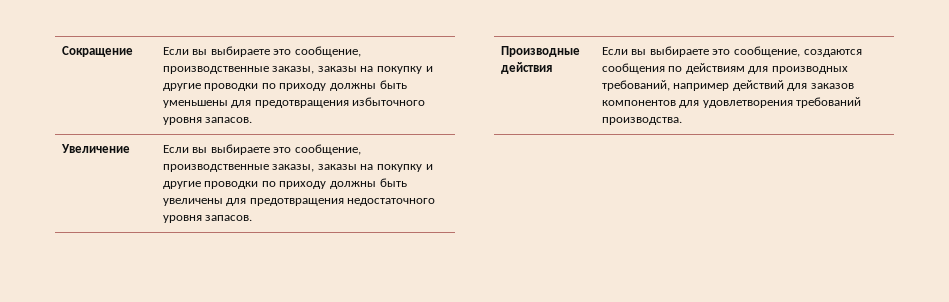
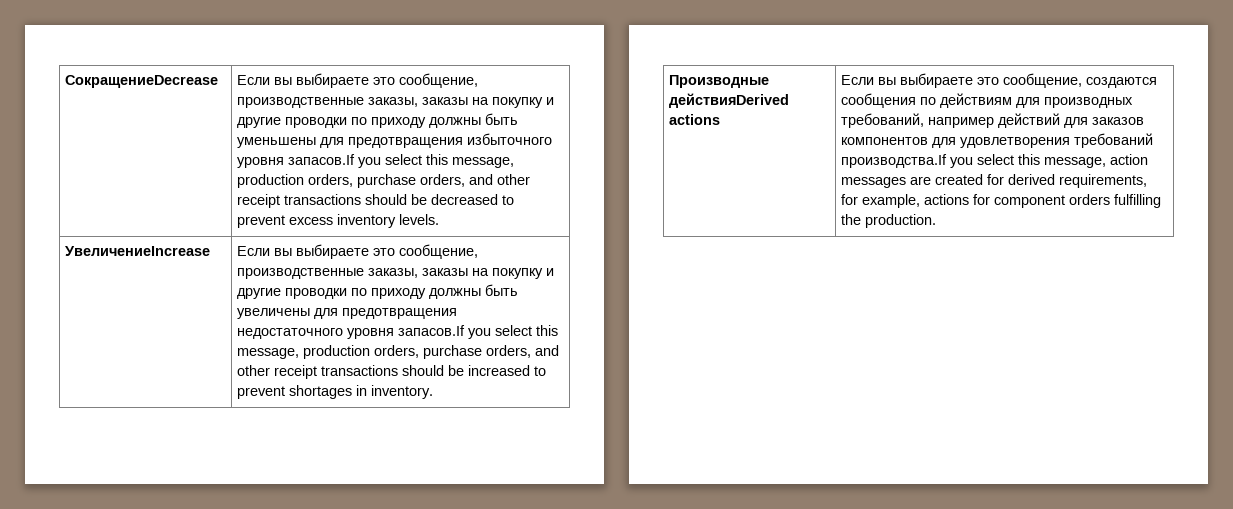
- Сокращение
+ СокращениеDecrease
- Если вы выбираете это сообщение, производственные заказы, заказы на покупку и другие проводки по приходу должны быть уменьшены для предотвращения избыточного уровня запасов.
- Увеличение | Если вы выбираете это сообщение, производственные заказы, заказы на покупку и другие проводки по приходу должны быть увеличены для предотвращения недостаточного уровня запасов.
+ Если вы выбираете это сообщение, производственные заказы, заказы на покупку и другие проводки по приходу должны быть уменьшены для предотвращения избыточного уровня запасов.If you select this message, production orders, purchase orders, and other receipt transactions should be decreased to prevent excess inventory levels.
+ УвеличениеIncrease | Если вы выбираете это сообщение, производственные заказы, заказы на покупку и другие проводки по приходу должны быть увеличены для предотвращения недостаточного уровня запасов.If you select this message, production orders, purchase orders, and other receipt transactions should be increased to prevent shortages in inventory.
- Производные действия
+ Производные действияDerived actions
- Если вы выбираете это сообщение, создаются сообщения по действиям для производных требований, например действий для заказов компонентов для удовлетворения требований производства.
+ Если вы выбираете это сообщение, создаются сообщения по действиям для производных требований, например действий для заказов компонентов для удовлетворения требований производства.If you select this message, action messages are created for derived requirements, for example, actions for component orders fulfilling the production.

